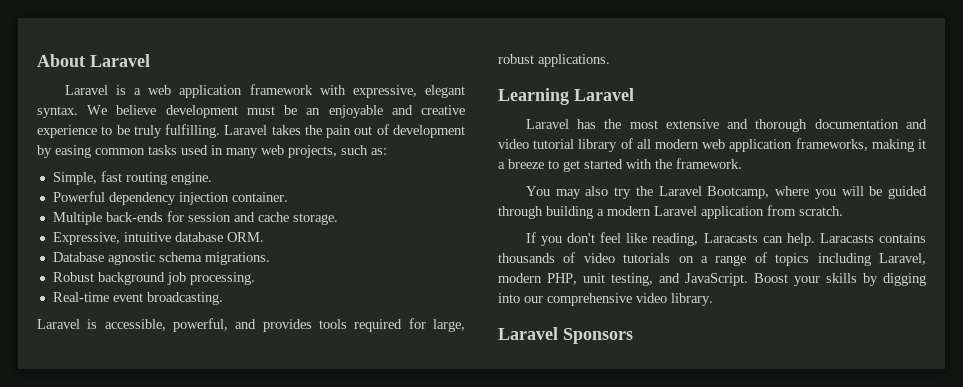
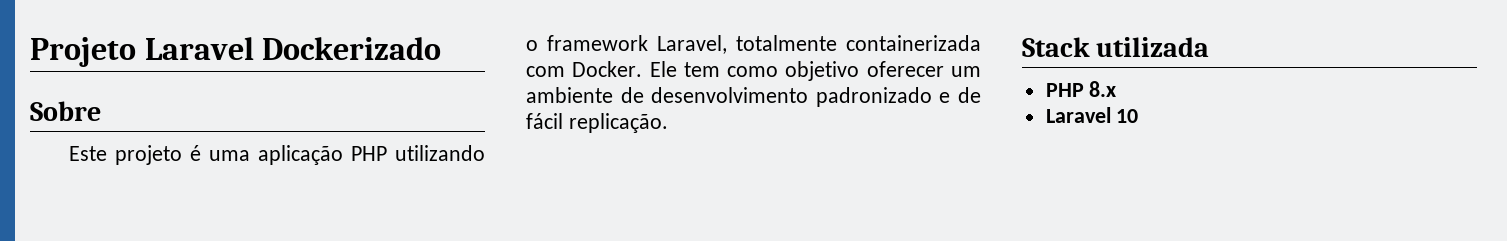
- About Laravel
- Laravel is a web application framework with expressive, elegant syntax. We believe development must be an enjoyable and creative experience to be truly fulfilling. Laravel takes the pain out of development by easing common tasks used in many web projects, such as:
- Simple, fast routing engine.
- Powerful dependency injection container.
- Multiple back-ends for session and cache storage.
- Expressive, intuitive database ORM.
- Database agnostic schema migrations.
- Robust background job processing.
- Real-time event broadcasting.
- Laravel is accessible, powerful, and provides tools required for large, robust applications.
- Learning Laravel
- Laravel has the most extensive and thorough documentation and video tutorial library of all modern web application frameworks, making it a breeze to get started with the framework.
- You may also try the Laravel Bootcamp, where you will be guided through building a modern Laravel application from scratch.
- If you don't feel like reading, Laracasts can help. Laracasts contains thousands of video tutorials on a range of topics including Laravel, modern PHP, unit testing, and JavaScript. Boost your skills by digging into our comprehensive video library.
- Laravel Sponsors
+ Projeto Laravel Dockerizado
+ Sobre
+ Este projeto é uma aplicação PHP utilizando o framework Laravel, totalmente containerizada com Docker. Ele tem como objetivo oferecer um ambiente de desenvolvimento padronizado e de fácil replicação.
+ Stack utilizada
+ PHP 8.x
+ Laravel 10

